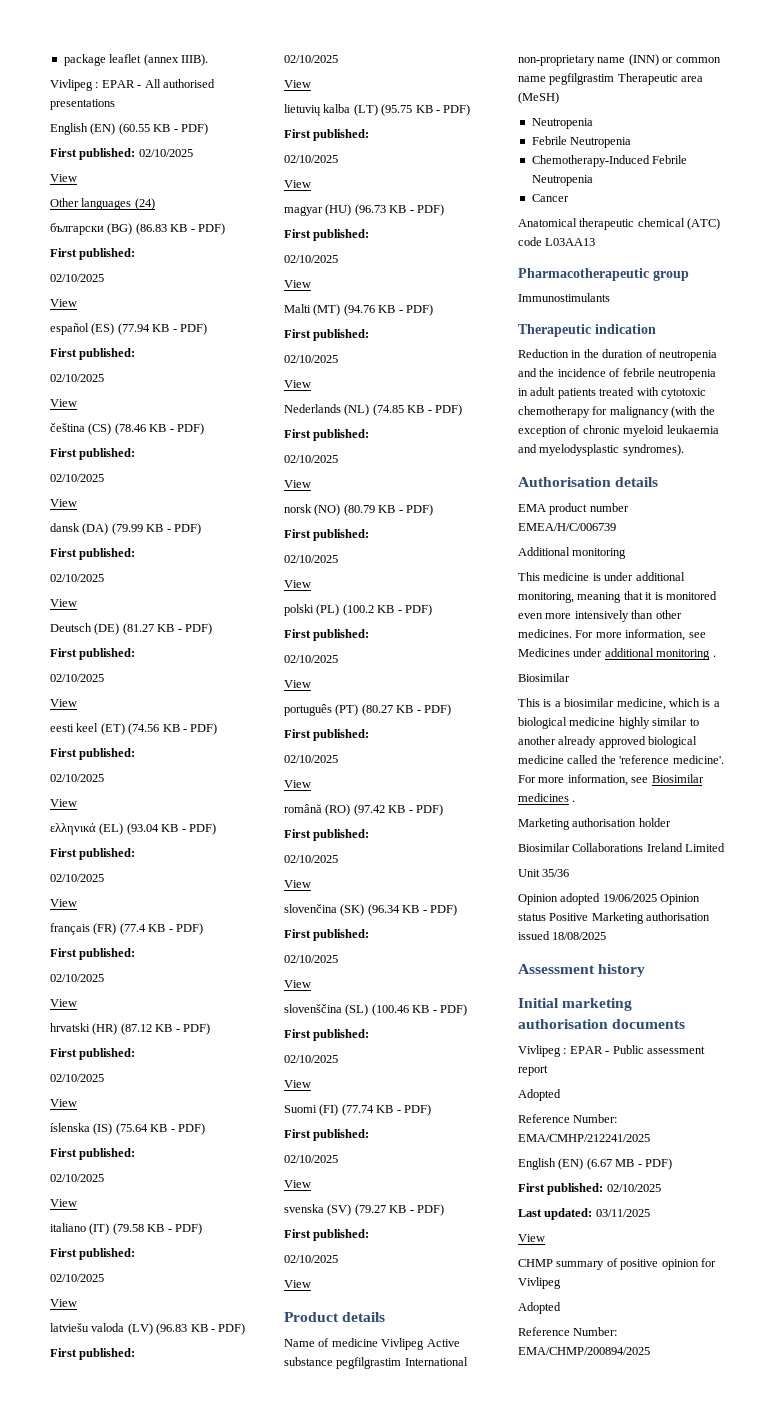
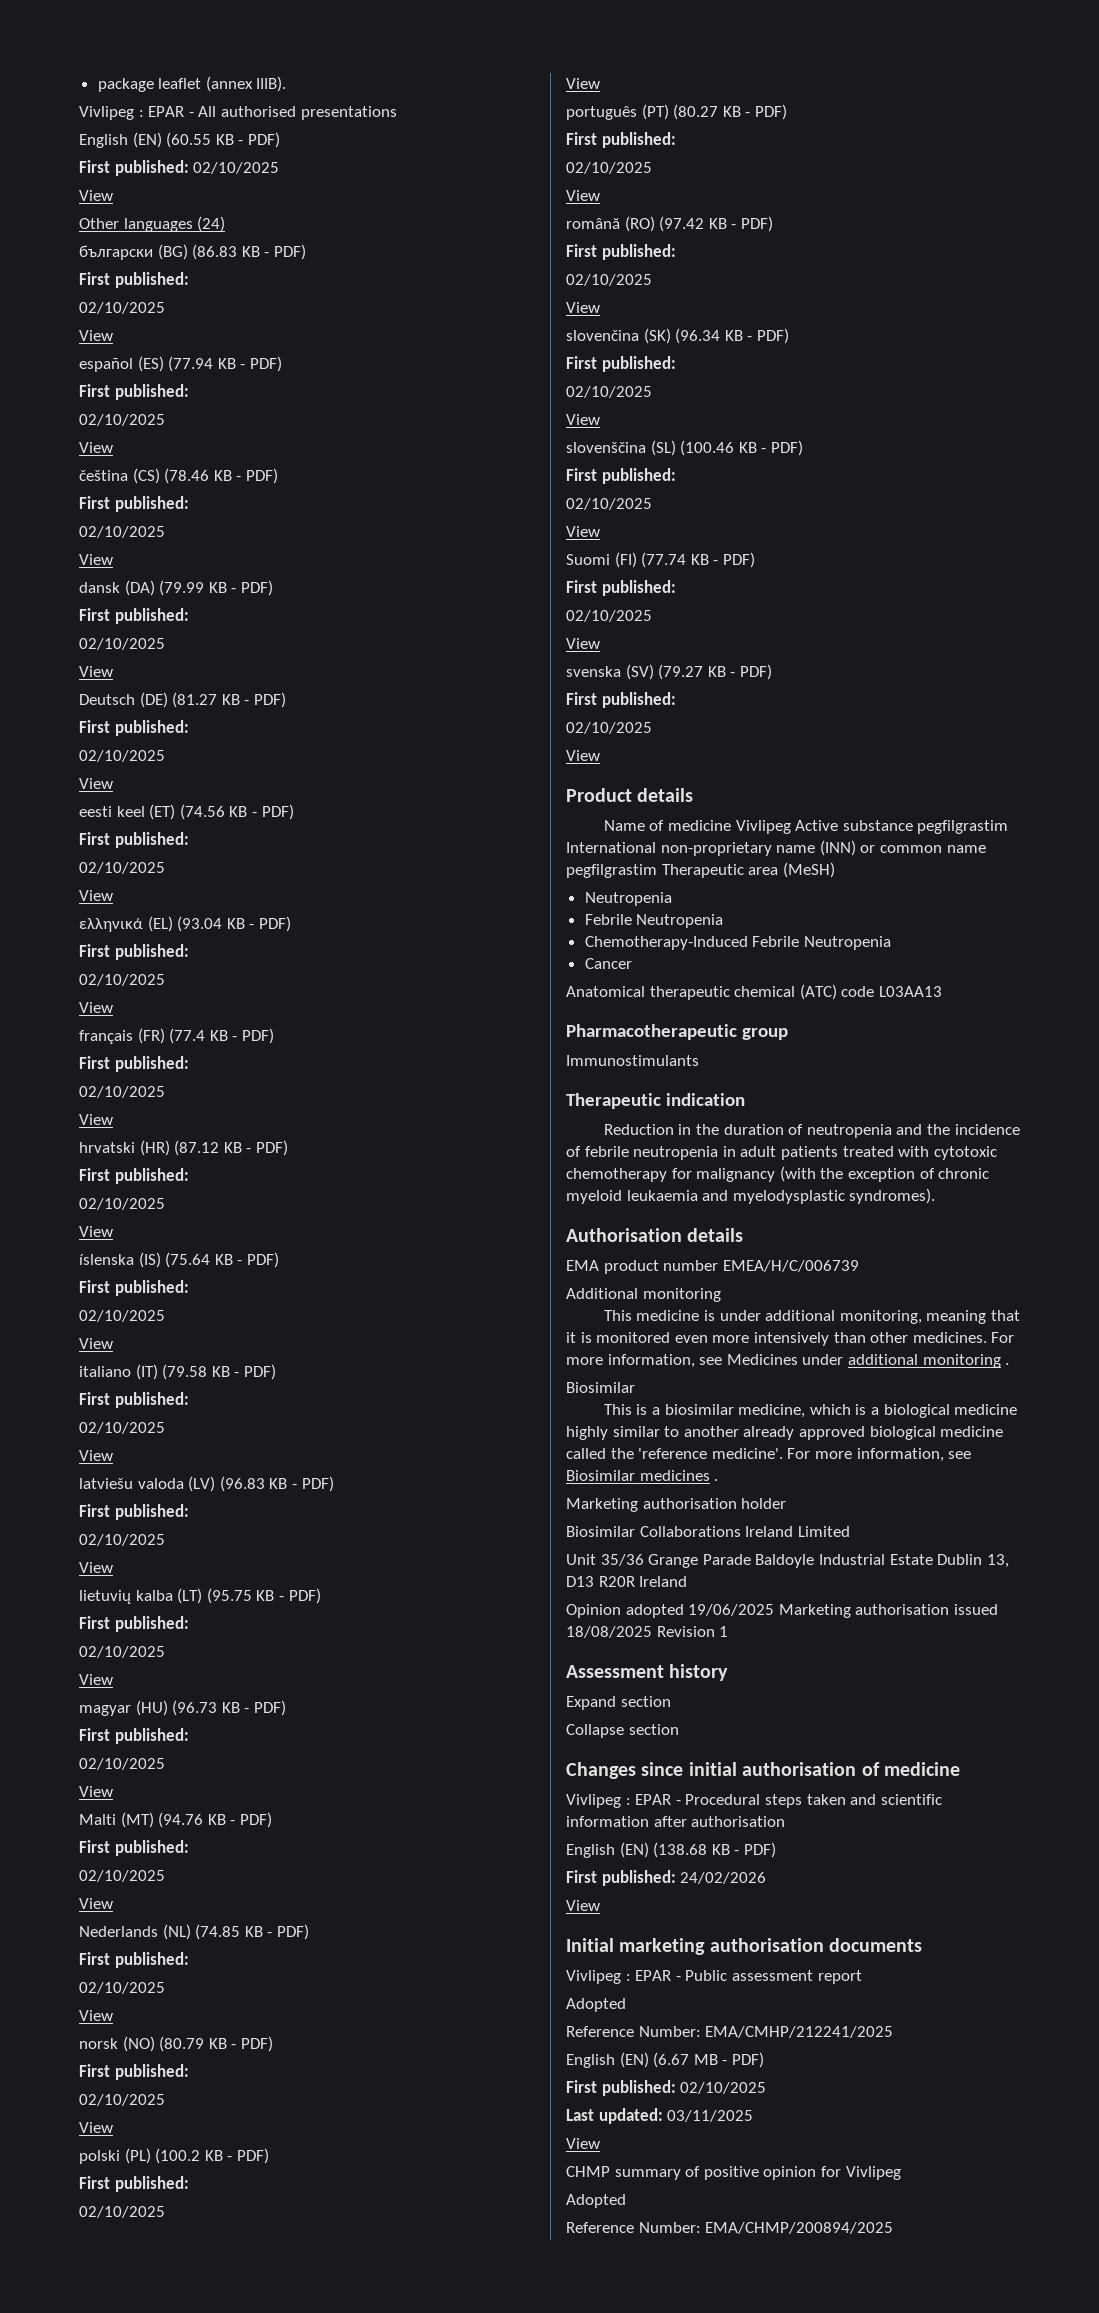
- Unit 35/36
+ Unit 35/36 Grange Parade Baldoyle Industrial Estate Dublin 13, D13 R20R Ireland
- Opinion adopted 19/06/2025 Opinion status Positive Marketing authorisation issued 18/08/2025
+ Opinion adopted 19/06/2025 Marketing authorisation issued 18/08/2025 Revision 1
+ Expand section
+ Collapse section
+ Changes since initial authorisation of medicine
+ Vivlipeg : EPAR - Procedural steps taken and scientific information after authorisation
+ English (EN) (138.68 KB - PDF)
+ First published: 24/02/2026
+ View

